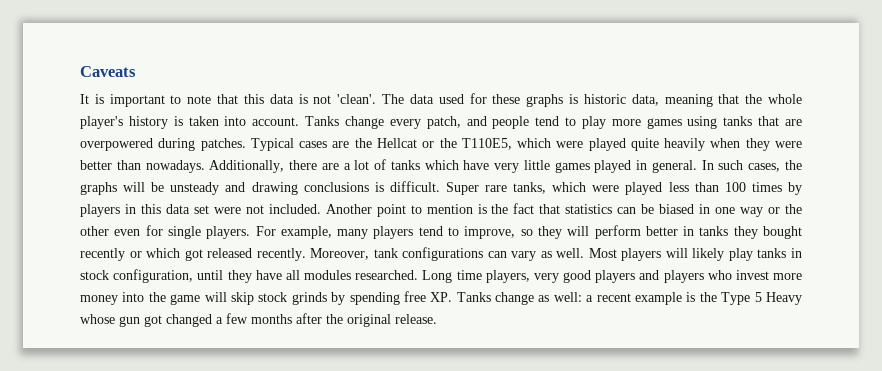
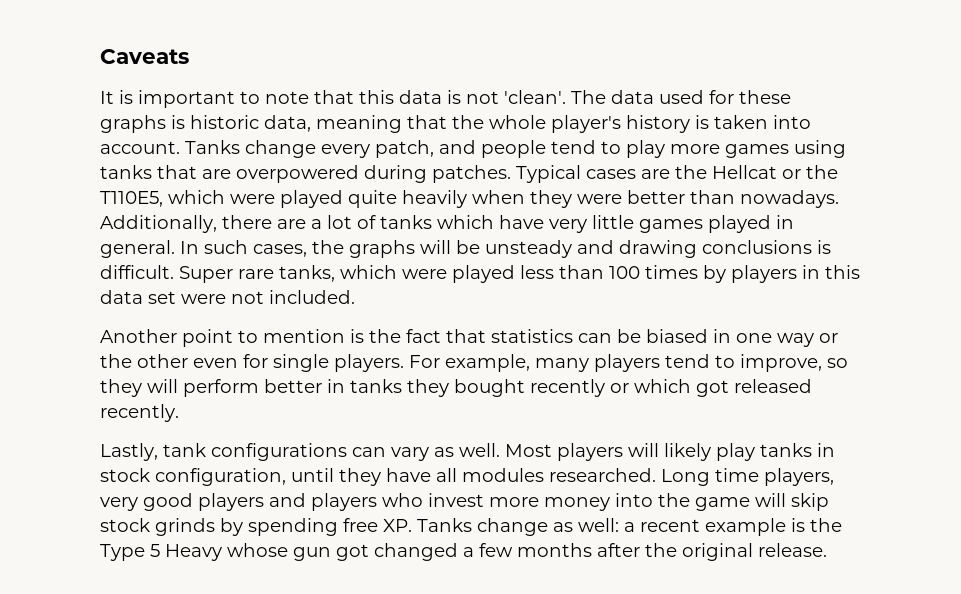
- Super rare tanks, which were played less than 100 times by players in this data set were not included. Another point to mention is the fact that statistics can be biased in one way or the other even for single players.
+ Super rare tanks, which were played less than 100 times by players in this data set were not included.
+ Another point to mention is the fact that statistics can be biased in one way or the other even for single players.
- For example, many players tend to improve, so they will perform better in tanks they bought recently or which got released recently. Moreover, tank configurations can vary as well.
+ For example, many players tend to improve, so they will perform better in tanks they bought recently or which got released recently.
+ Lastly, tank configurations can vary as well.

